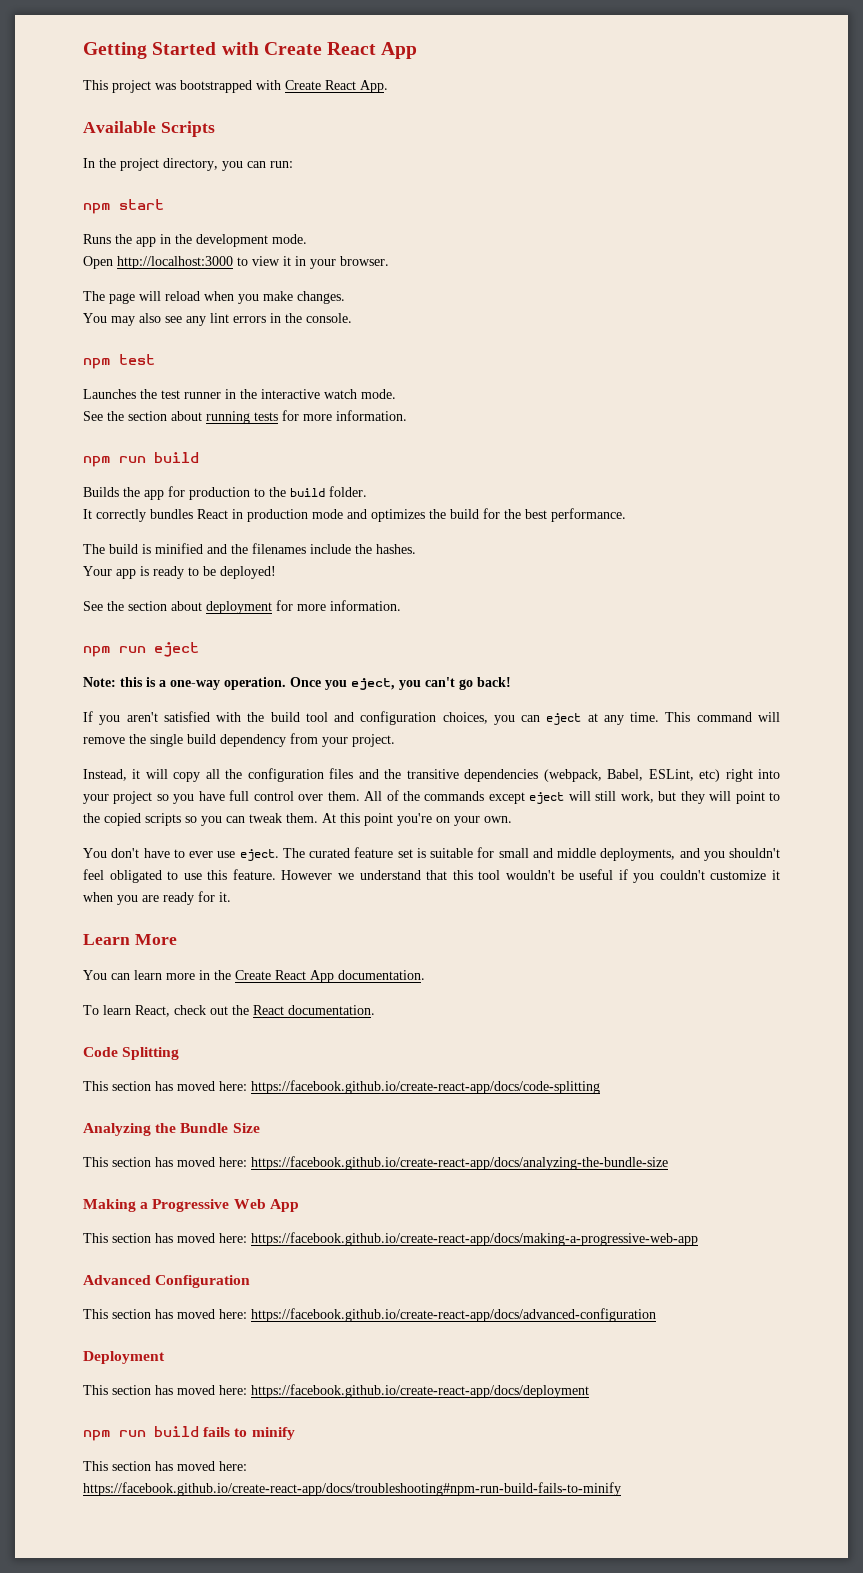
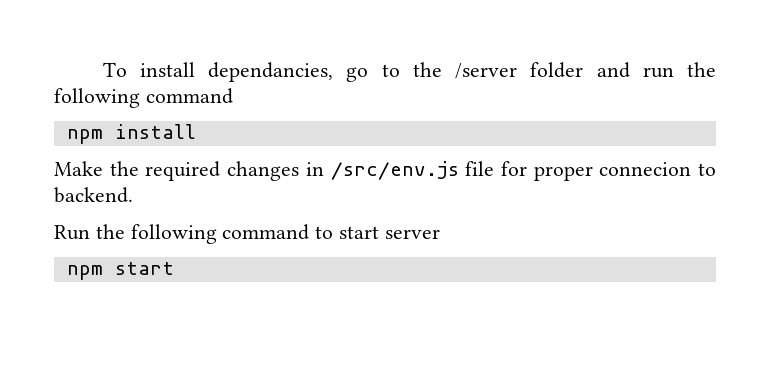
- Getting Started with Create React App
- This project was bootstrapped with Create React App.
- Available Scripts
- In the project directory, you can run:
+ To install dependancies, go to the /server folder and run the following command
+ npm install
+ Make the required changes in /src/env.js file for proper connecion to backend.
+ Run the following command to start server
  npm start
- Runs the app in the development mode.
- Open http://localhost:3000 to view it in your browser.
- The page will reload when you make changes.
- You may also see any lint errors in the console.
- npm test
- Launches the test runner in the interactive watch mode.
- See the section about running tests for more information.
- npm run build
- Builds the app for production to the build folder.
- It correctly bundles React in production mode and optimizes the build for the best performance.
- The build is minified and the filenames include the hashes.
- Your app is ready to be deployed!
- See the section about deployment for more information.
- npm run eject
- Note: this is a one-way operation. Once you eject, you can't go back!
- If you aren't satisfied with the build tool and configuration choices, you can eject at any time. This command will remove the single build dependency from your project.
- Instead, it will copy all the configuration files and the transitive dependencies (webpack, Babel, ESLint, etc) right into your project so you have full control over them. All of the commands except eject will still work, but they will point to the copied scripts so you can tweak them. At this point you're on your own.
- You don't have to ever use eject. The curated feature set is suitable for small and middle deployments, and you shouldn't feel obligated to use this feature. However we understand that this tool wouldn't be useful if you couldn't customize it when you are ready for it.
- Learn More
- You can learn more in the Create React App documentation.
- To learn React, check out the React documentation.
- Code Splitting
- This section has moved here: https://facebook.github.io/create-react-app/docs/code-splitting
- Analyzing the Bundle Size
- This section has moved here: https://facebook.github.io/create-react-app/docs/analyzing-the-bundle-size
- Making a Progressive Web App
- This section has moved here: https://facebook.github.io/create-react-app/docs/making-a-progressive-web-app
- Advanced Configuration
- This section has moved here: https://facebook.github.io/create-react-app/docs/advanced-configuration
- Deployment
- This section has moved here: https://facebook.github.io/create-react-app/docs/deployment
- npm run build fails to minify
- This section has moved here: https://facebook.github.io/create-react-app/docs/troubleshooting#npm-run-build-fails-to-minify

